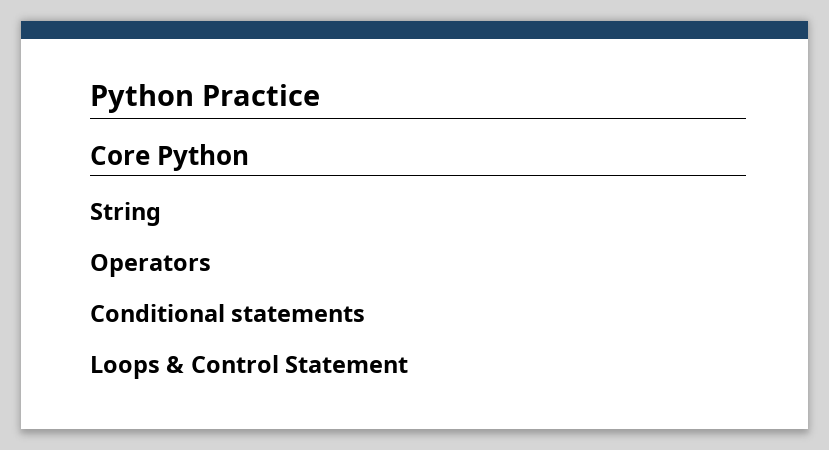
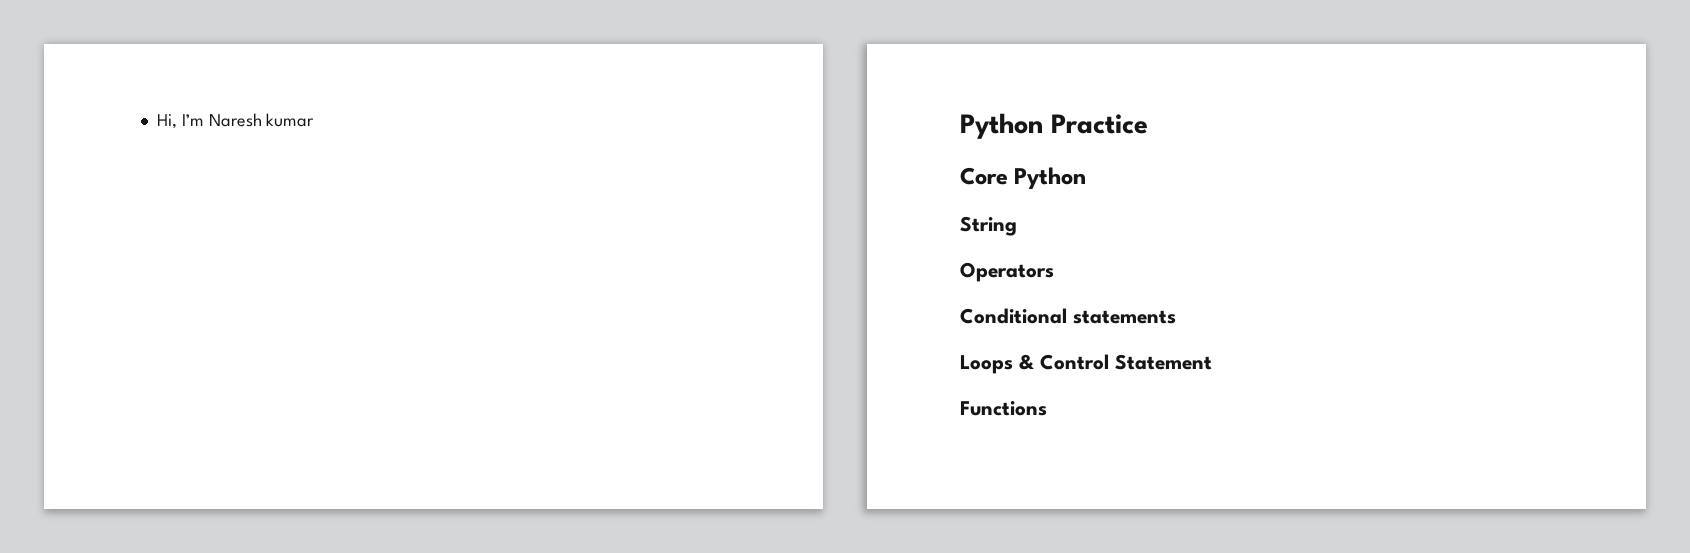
+ Hi, I’m Naresh kumar
+ Functions

